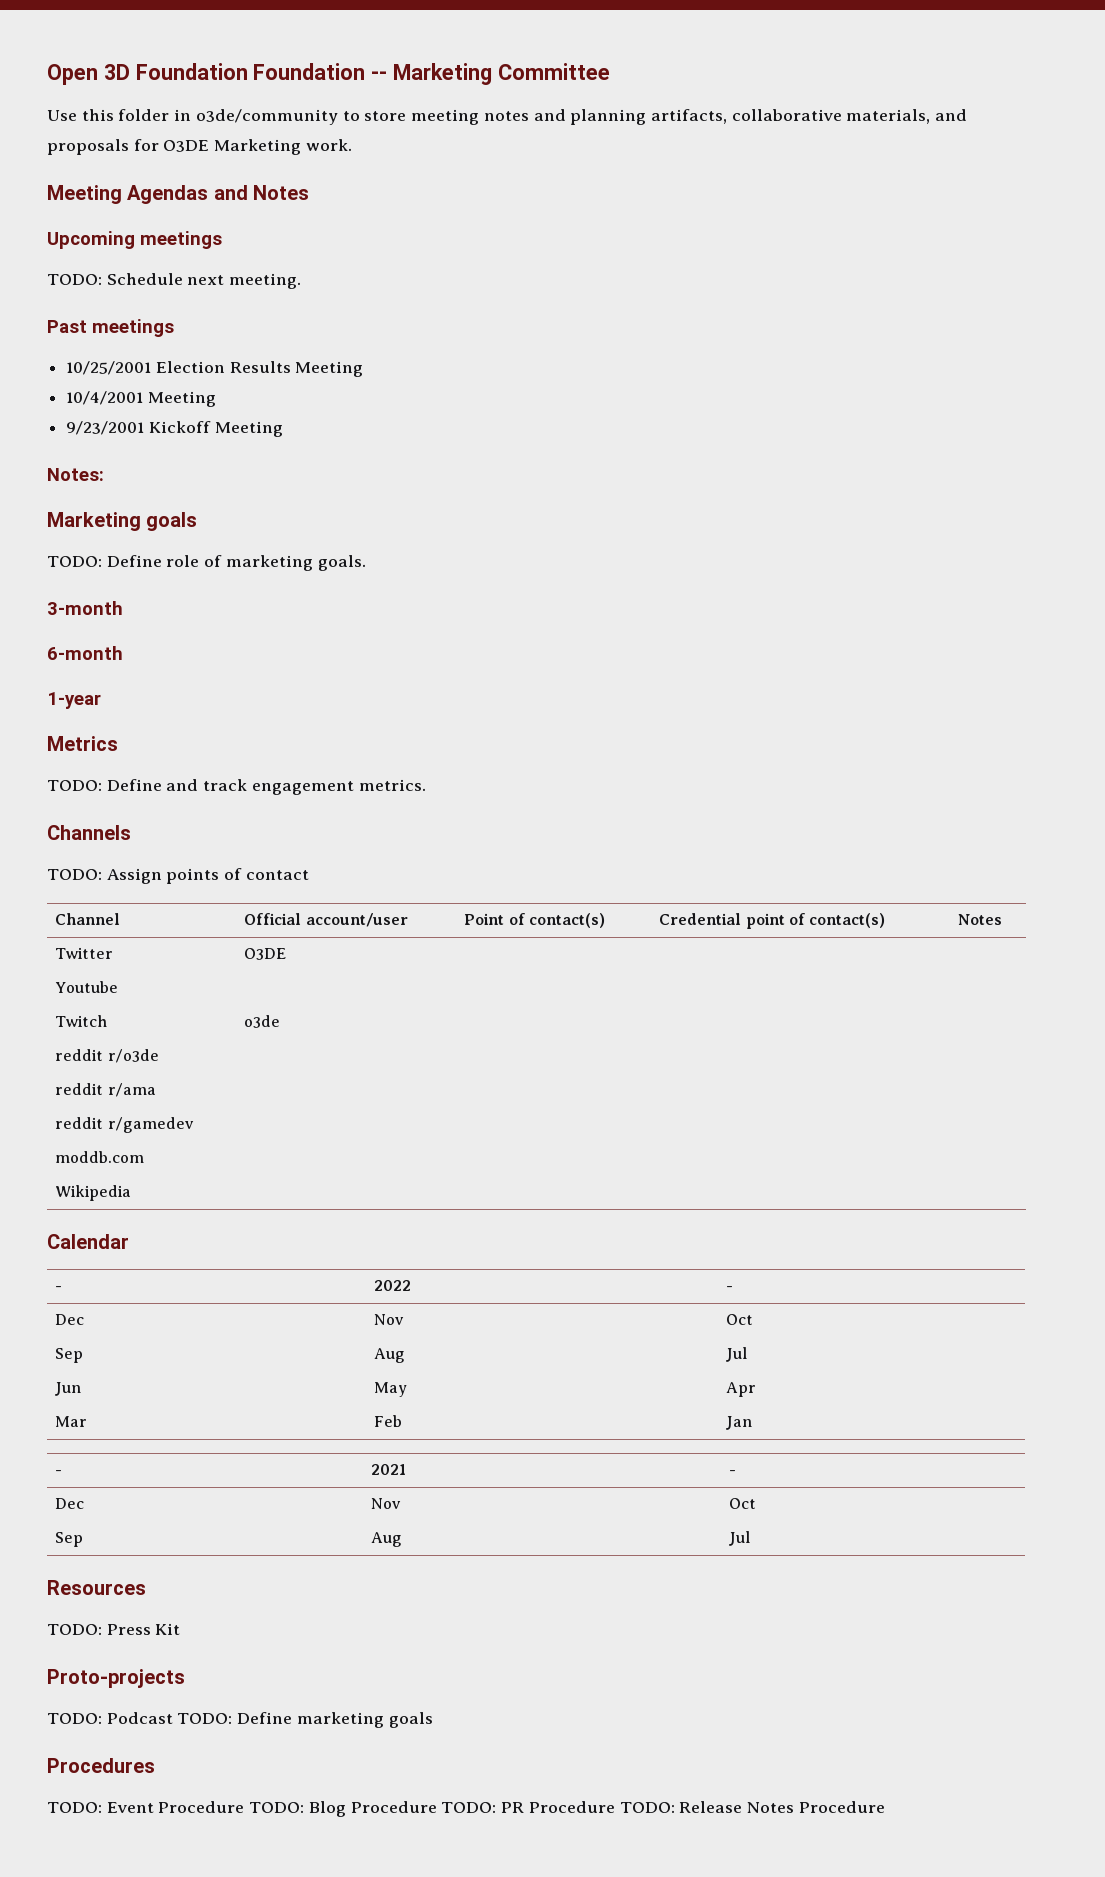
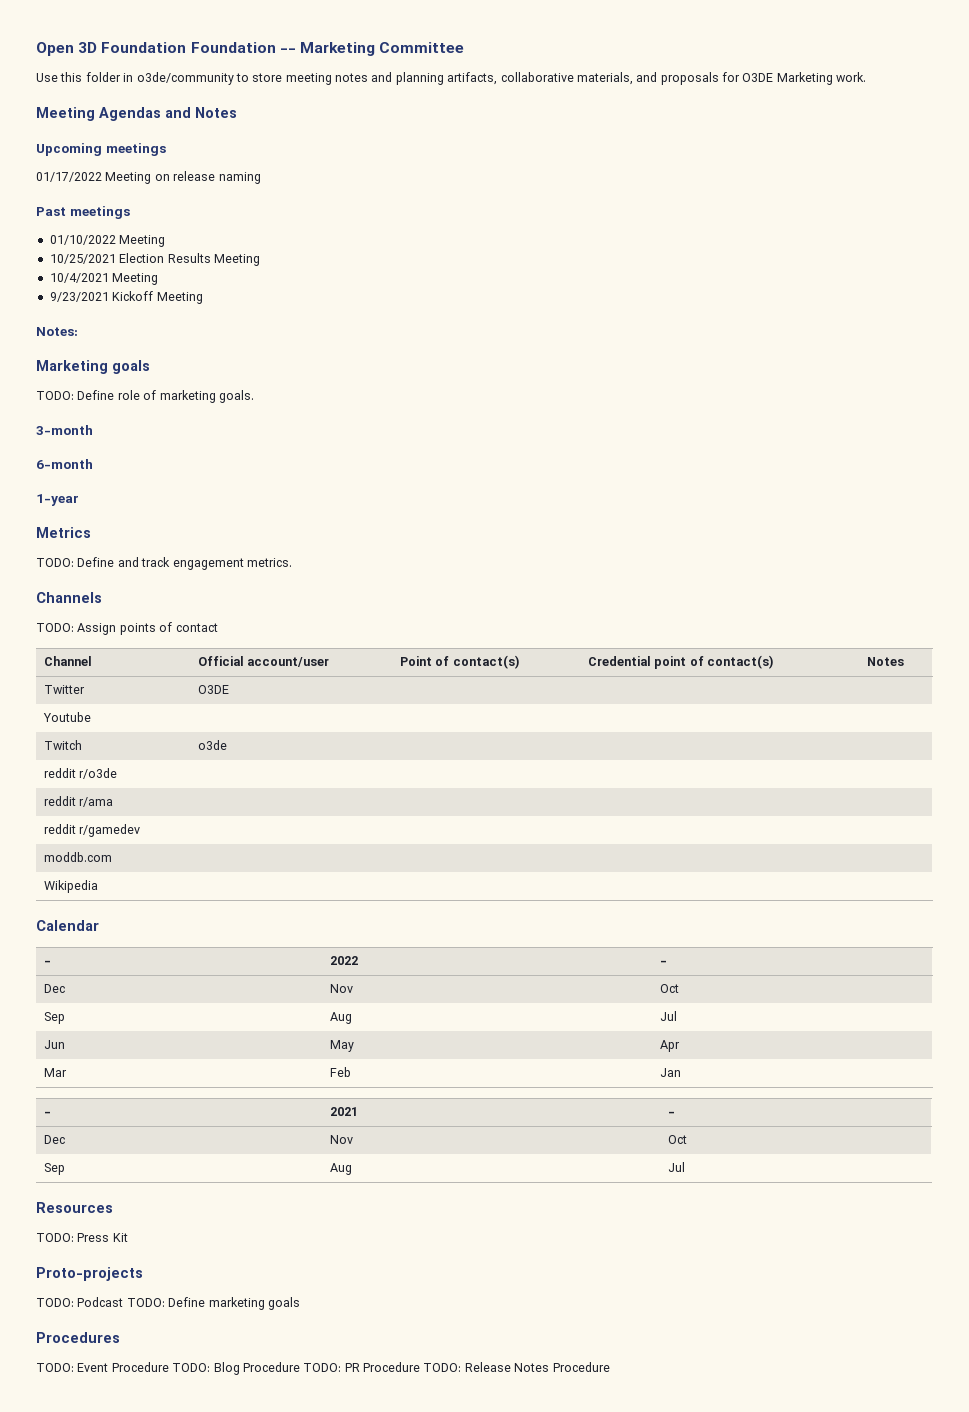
- TODO: Schedule next meeting.
+ 01/17/2022 Meeting on release naming
- 10/25/2001 Election Results Meeting
+ 01/10/2022 Meeting
+ 10/25/2021 Election Results Meeting
- 10/4/2001 Meeting
- 9/23/2001 Kickoff Meeting
+ 10/4/2021 Meeting
+ 9/23/2021 Kickoff Meeting

